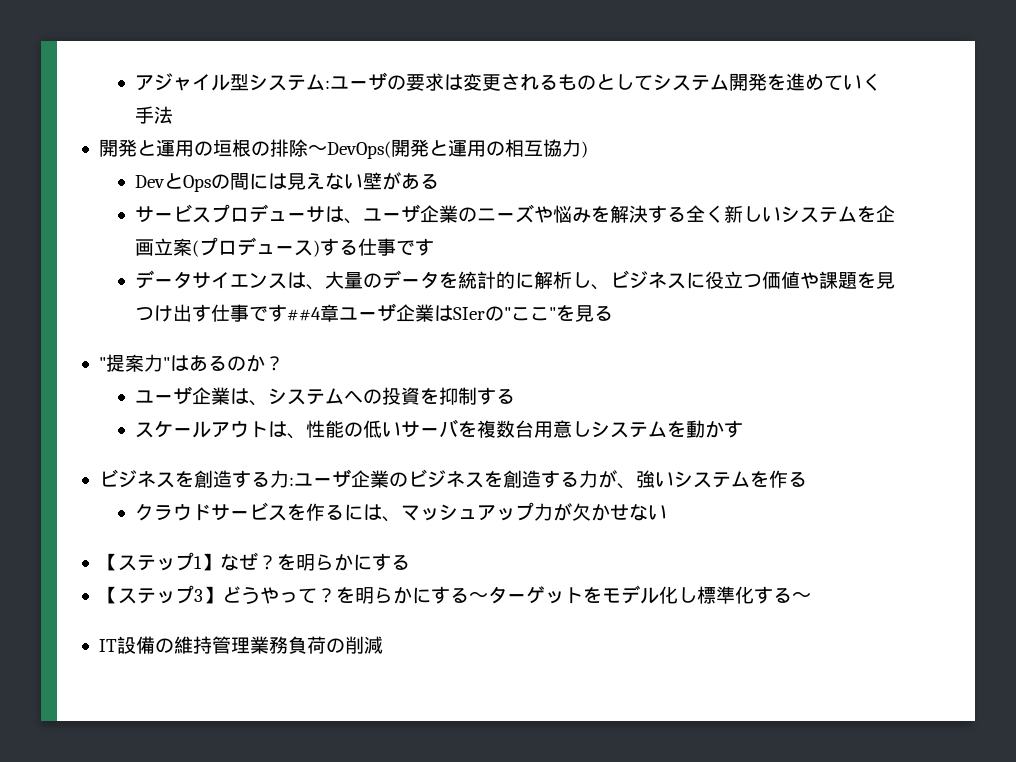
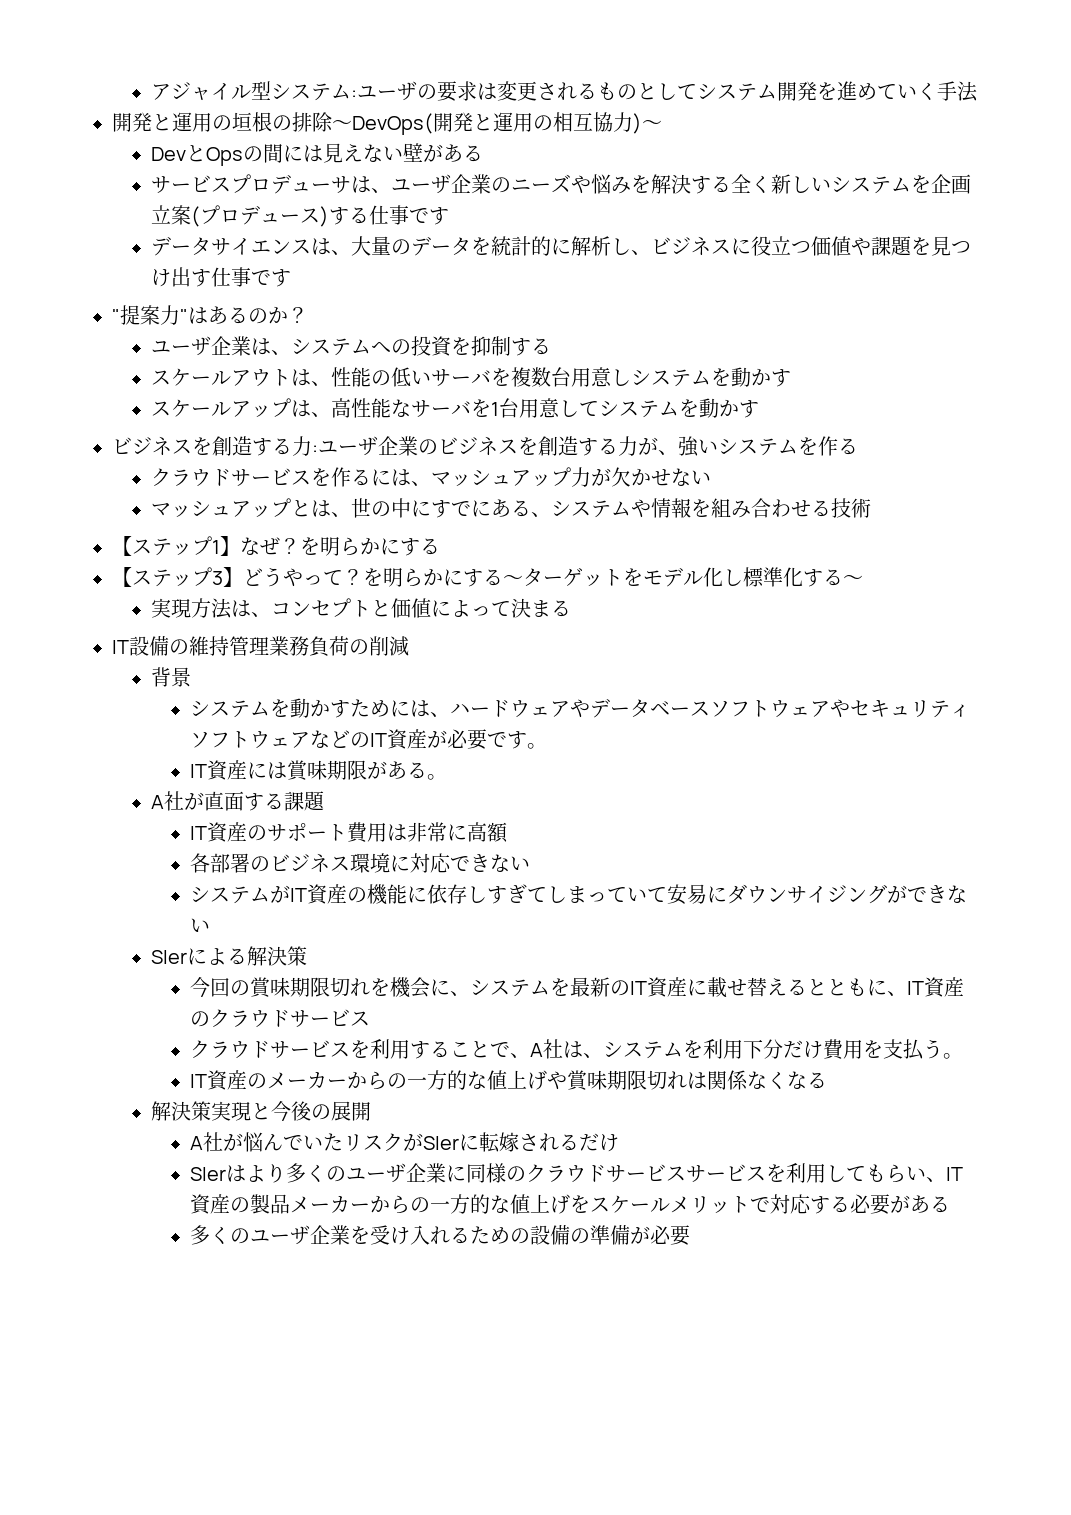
- 開発と運用の垣根の排除〜DevOps(開発と運用の相互協力)
+ 開発と運用の垣根の排除〜DevOps(開発と運用の相互協力)〜
- データサイエンスは、大量のデータを統計的に解析し、ビジネスに役立つ価値や課題を見つけ出す仕事です##4章ユーザ企業はSIerの"ここ"を見る
+ データサイエンスは、大量のデータを統計的に解析し、ビジネスに役立つ価値や課題を見つけ出す仕事です
+ スケールアップは、高性能なサーバを1台用意してシステムを動かす
+ マッシュアップとは、世の中にすでにある、システムや情報を組み合わせる技術
+ 実現方法は、コンセプトと価値によって決まる
+ 背景
+ システムを動かすためには、ハードウェアやデータベースソフトウェアやセキュリティソフトウェアなどのIT資産が必要です。
+ IT資産には賞味期限がある。
+ A社が直面する課題
+ IT資産のサポート費用は非常に高額
+ 各部署のビジネス環境に対応できない
+ システムがIT資産の機能に依存しすぎてしまっていて安易にダウンサイジングができない
+ SIerによる解決策
+ 今回の賞味期限切れを機会に、システムを最新のIT資産に載せ替えるとともに、IT資産のクラウドサービス
+ クラウドサービスを利用することで、A社は、システムを利用下分だけ費用を支払う。
+ IT資産のメーカーからの一方的な値上げや賞味期限切れは関係なくなる
+ 解決策実現と今後の展開
+ A社が悩んでいたリスクがSIerに転嫁されるだけ
+ SIerはより多くのユーザ企業に同様のクラウドサービスサービスを利用してもらい、IT資産の製品メーカーからの一方的な値上げをスケールメリットで対応する必要がある
+ 多くのユーザ企業を受け入れるための設備の準備が必要

